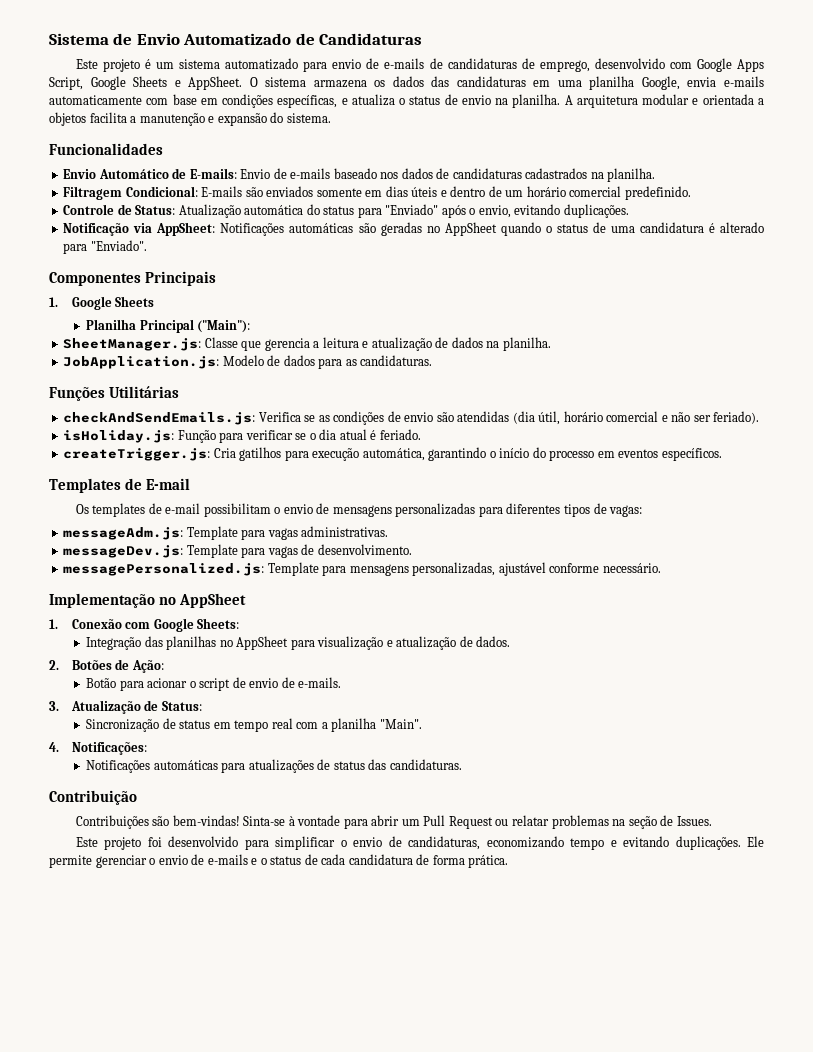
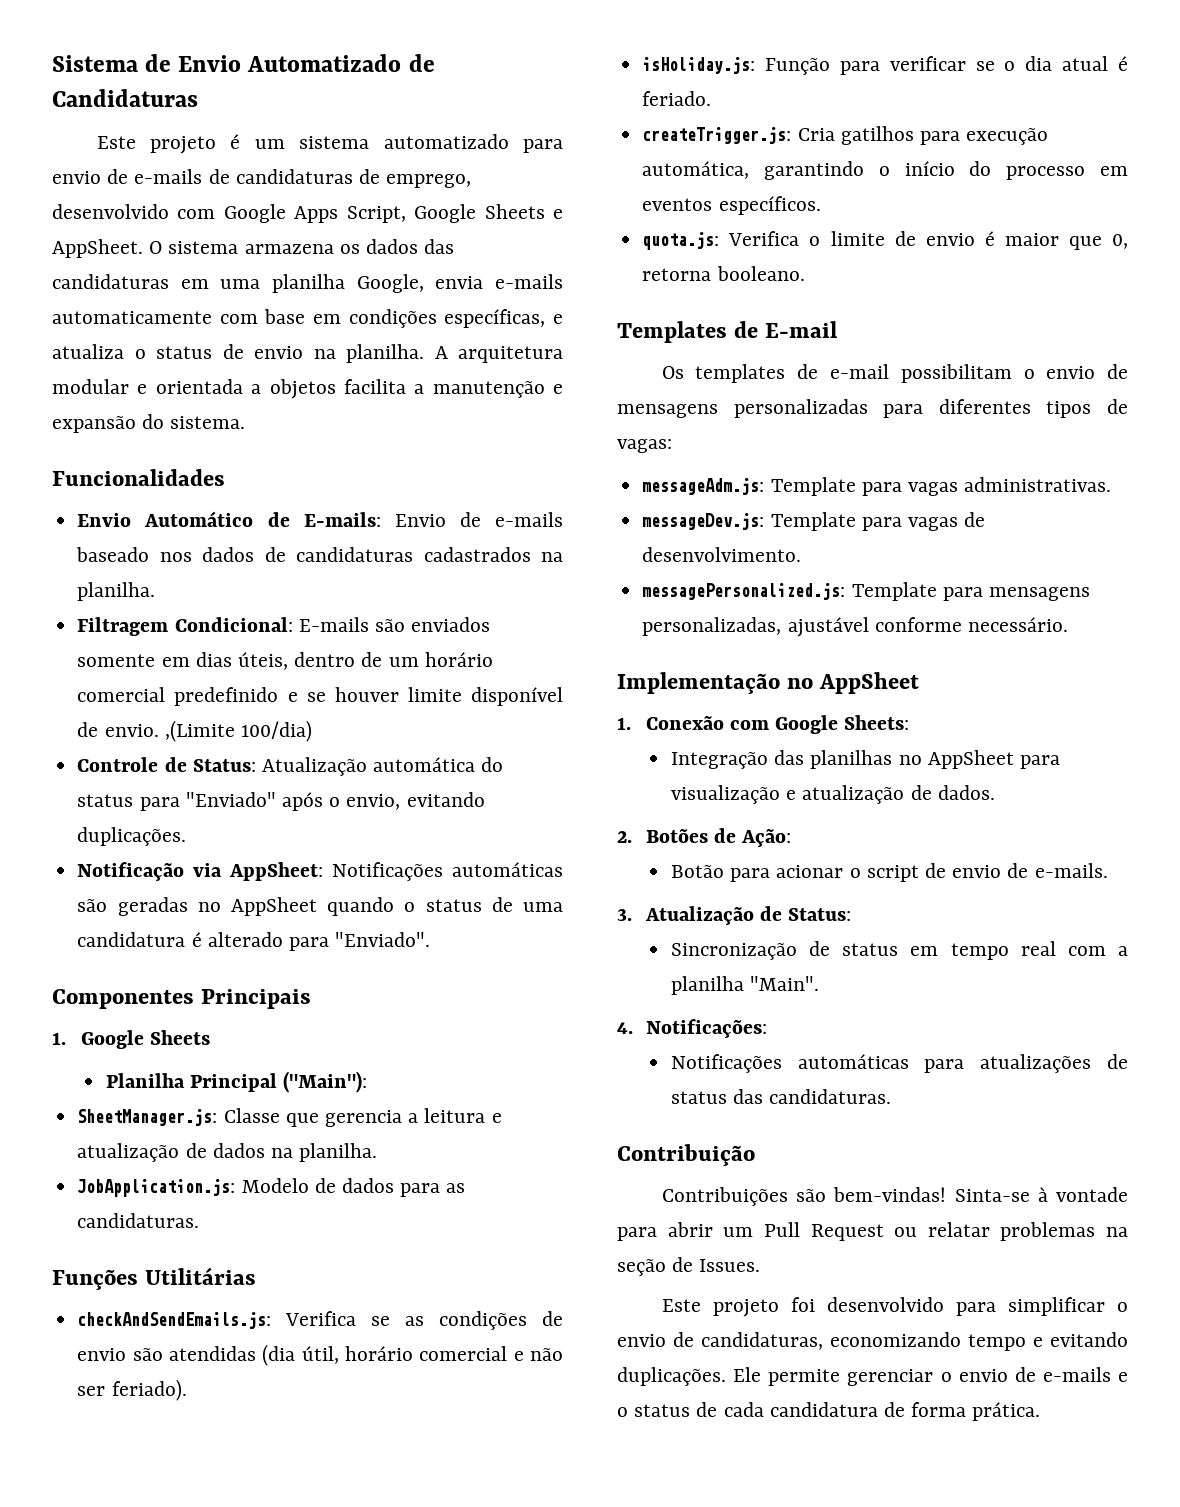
- Filtragem Condicional: E-mails são enviados somente em dias úteis e dentro de um horário comercial predefinido.
+ Filtragem Condicional: E-mails são enviados somente em dias úteis, dentro de um horário comercial predefinido e se houver limite disponível de envio. ,(Limite 100/dia)
+ quota.js: Verifica o limite de envio é maior que 0, retorna booleano.

